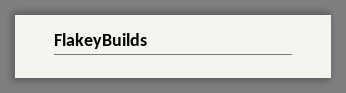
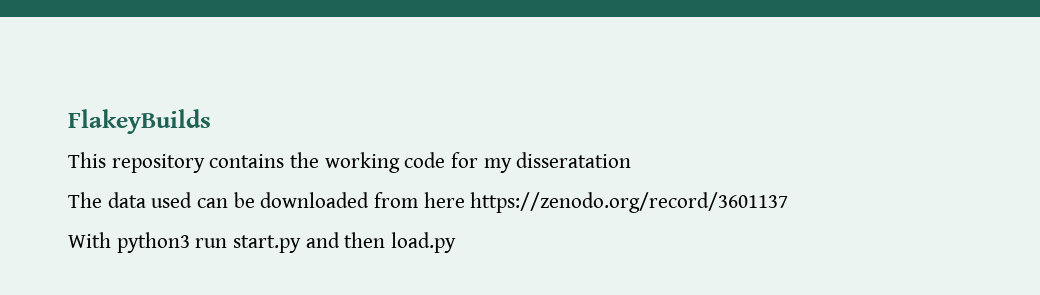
+ This repository contains the working code for my disseratation
+ The data used can be downloaded from here https://zenodo.org/record/3601137
+ With python3 run start.py and then load.py

